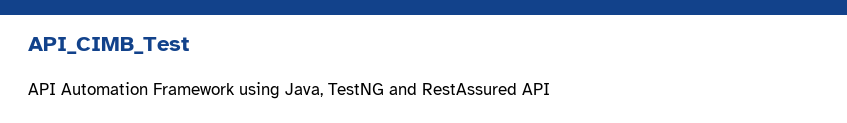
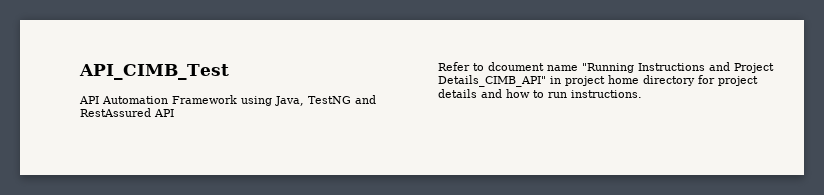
+ Refer to dcoument name "Running Instructions and Project Details_CIMB_API" in project home directory for project details and how to run instructions.

